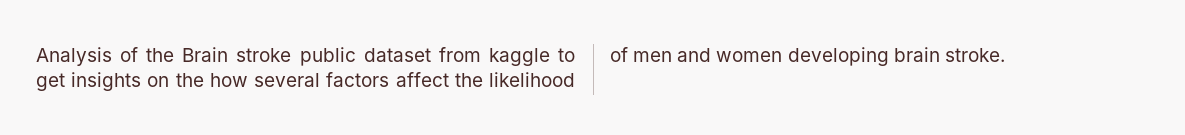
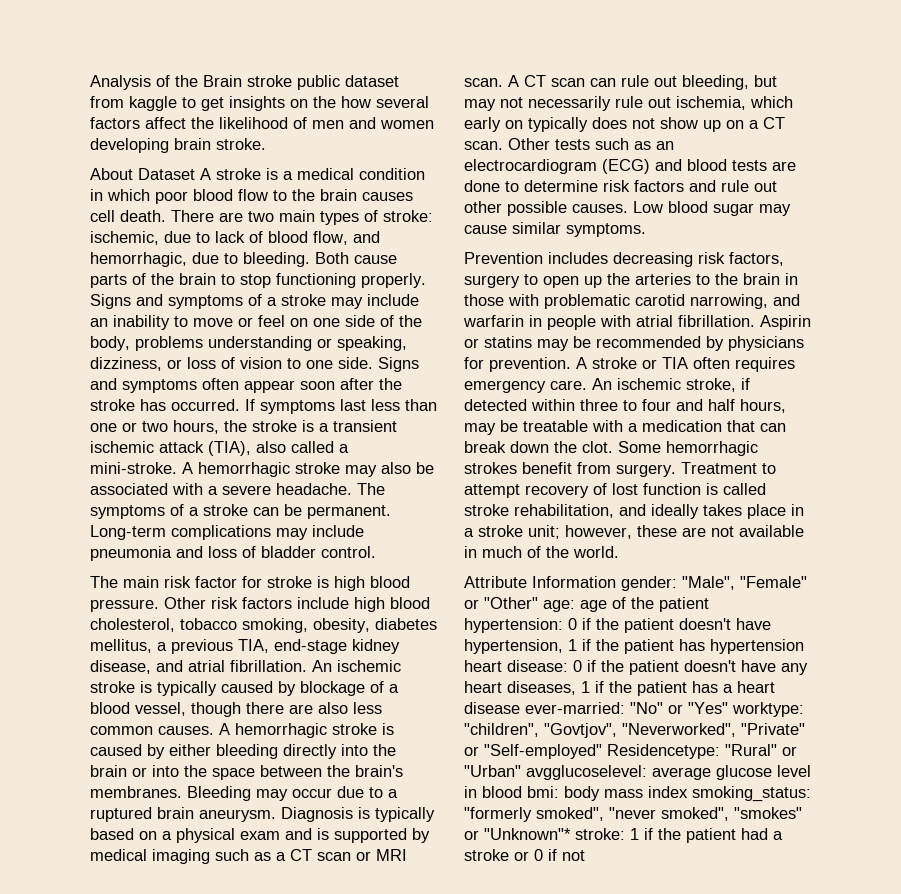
+ About Dataset A stroke is a medical condition in which poor blood flow to the brain causes cell death. There are two main types of stroke: ischemic, due to lack of blood flow, and hemorrhagic, due to bleeding. Both cause parts of the brain to stop functioning properly. Signs and symptoms of a stroke may include an inability to move or feel on one side of the body, problems understanding or speaking, dizziness, or loss of vision to one side. Signs and symptoms often appear soon after the stroke has occurred. If symptoms last less than one or two hours, the stroke is a transient ischemic attack (TIA), also called a mini-stroke. A hemorrhagic stroke may also be associated with a severe headache. The symptoms of a stroke can be permanent. Long-term complications may include pneumonia and loss of bladder control.
+ The main risk factor for stroke is high blood pressure. Other risk factors include high blood cholesterol, tobacco smoking, obesity, diabetes mellitus, a previous TIA, end-stage kidney disease, and atrial fibrillation. An ischemic stroke is typically caused by blockage of a blood vessel, though there are also less common causes. A hemorrhagic stroke is caused by either bleeding directly into the brain or into the space between the brain's membranes. Bleeding may occur due to a ruptured brain aneurysm. Diagnosis is typically based on a physical exam and is supported by medical imaging such as a CT scan or MRI scan. A CT scan can rule out bleeding, but may not necessarily rule out ischemia, which early on typically does not show up on a CT scan. Other tests such as an electrocardiogram (ECG) and blood tests are done to determine risk factors and rule out other possible causes. Low blood sugar may cause similar symptoms.
+ Prevention includes decreasing risk factors, surgery to open up the arteries to the brain in those with problematic carotid narrowing, and warfarin in people with atrial fibrillation. Aspirin or statins may be recommended by physicians for prevention. A stroke or TIA often requires emergency care. An ischemic stroke, if detected within three to four and half hours, may be treatable with a medication that can break down the clot. Some hemorrhagic strokes benefit from surgery. Treatment to attempt recovery of lost function is called stroke rehabilitation, and ideally takes place in a stroke unit; however, these are not available in much of the world.
+ Attribute Information gender: "Male", "Female" or "Other" age: age of the patient hypertension: 0 if the patient doesn't have hypertension, 1 if the patient has hypertension heart disease: 0 if the patient doesn't have any heart diseases, 1 if the patient has a heart disease ever-married: "No" or "Yes" worktype: "children", "Govtjov", "Neverworked", "Private" or "Self-employed" Residencetype: "Rural" or "Urban" avgglucoselevel: average glucose level in blood bmi: body mass index smoking_status: "formerly smoked", "never smoked", "smokes" or "Unknown"* stroke: 1 if the patient had a stroke or 0 if not

